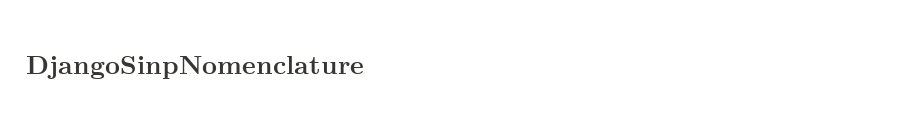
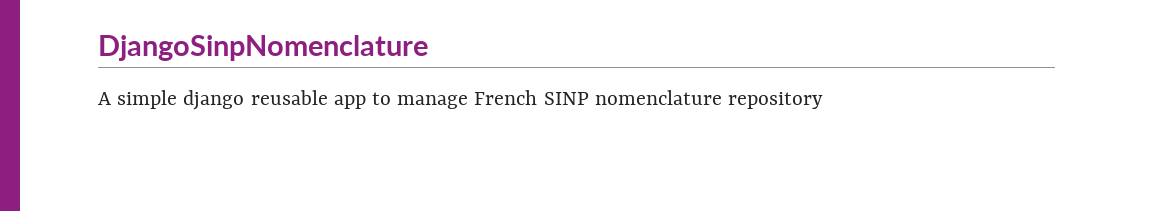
+ A simple django reusable app to manage French SINP nomenclature repository

